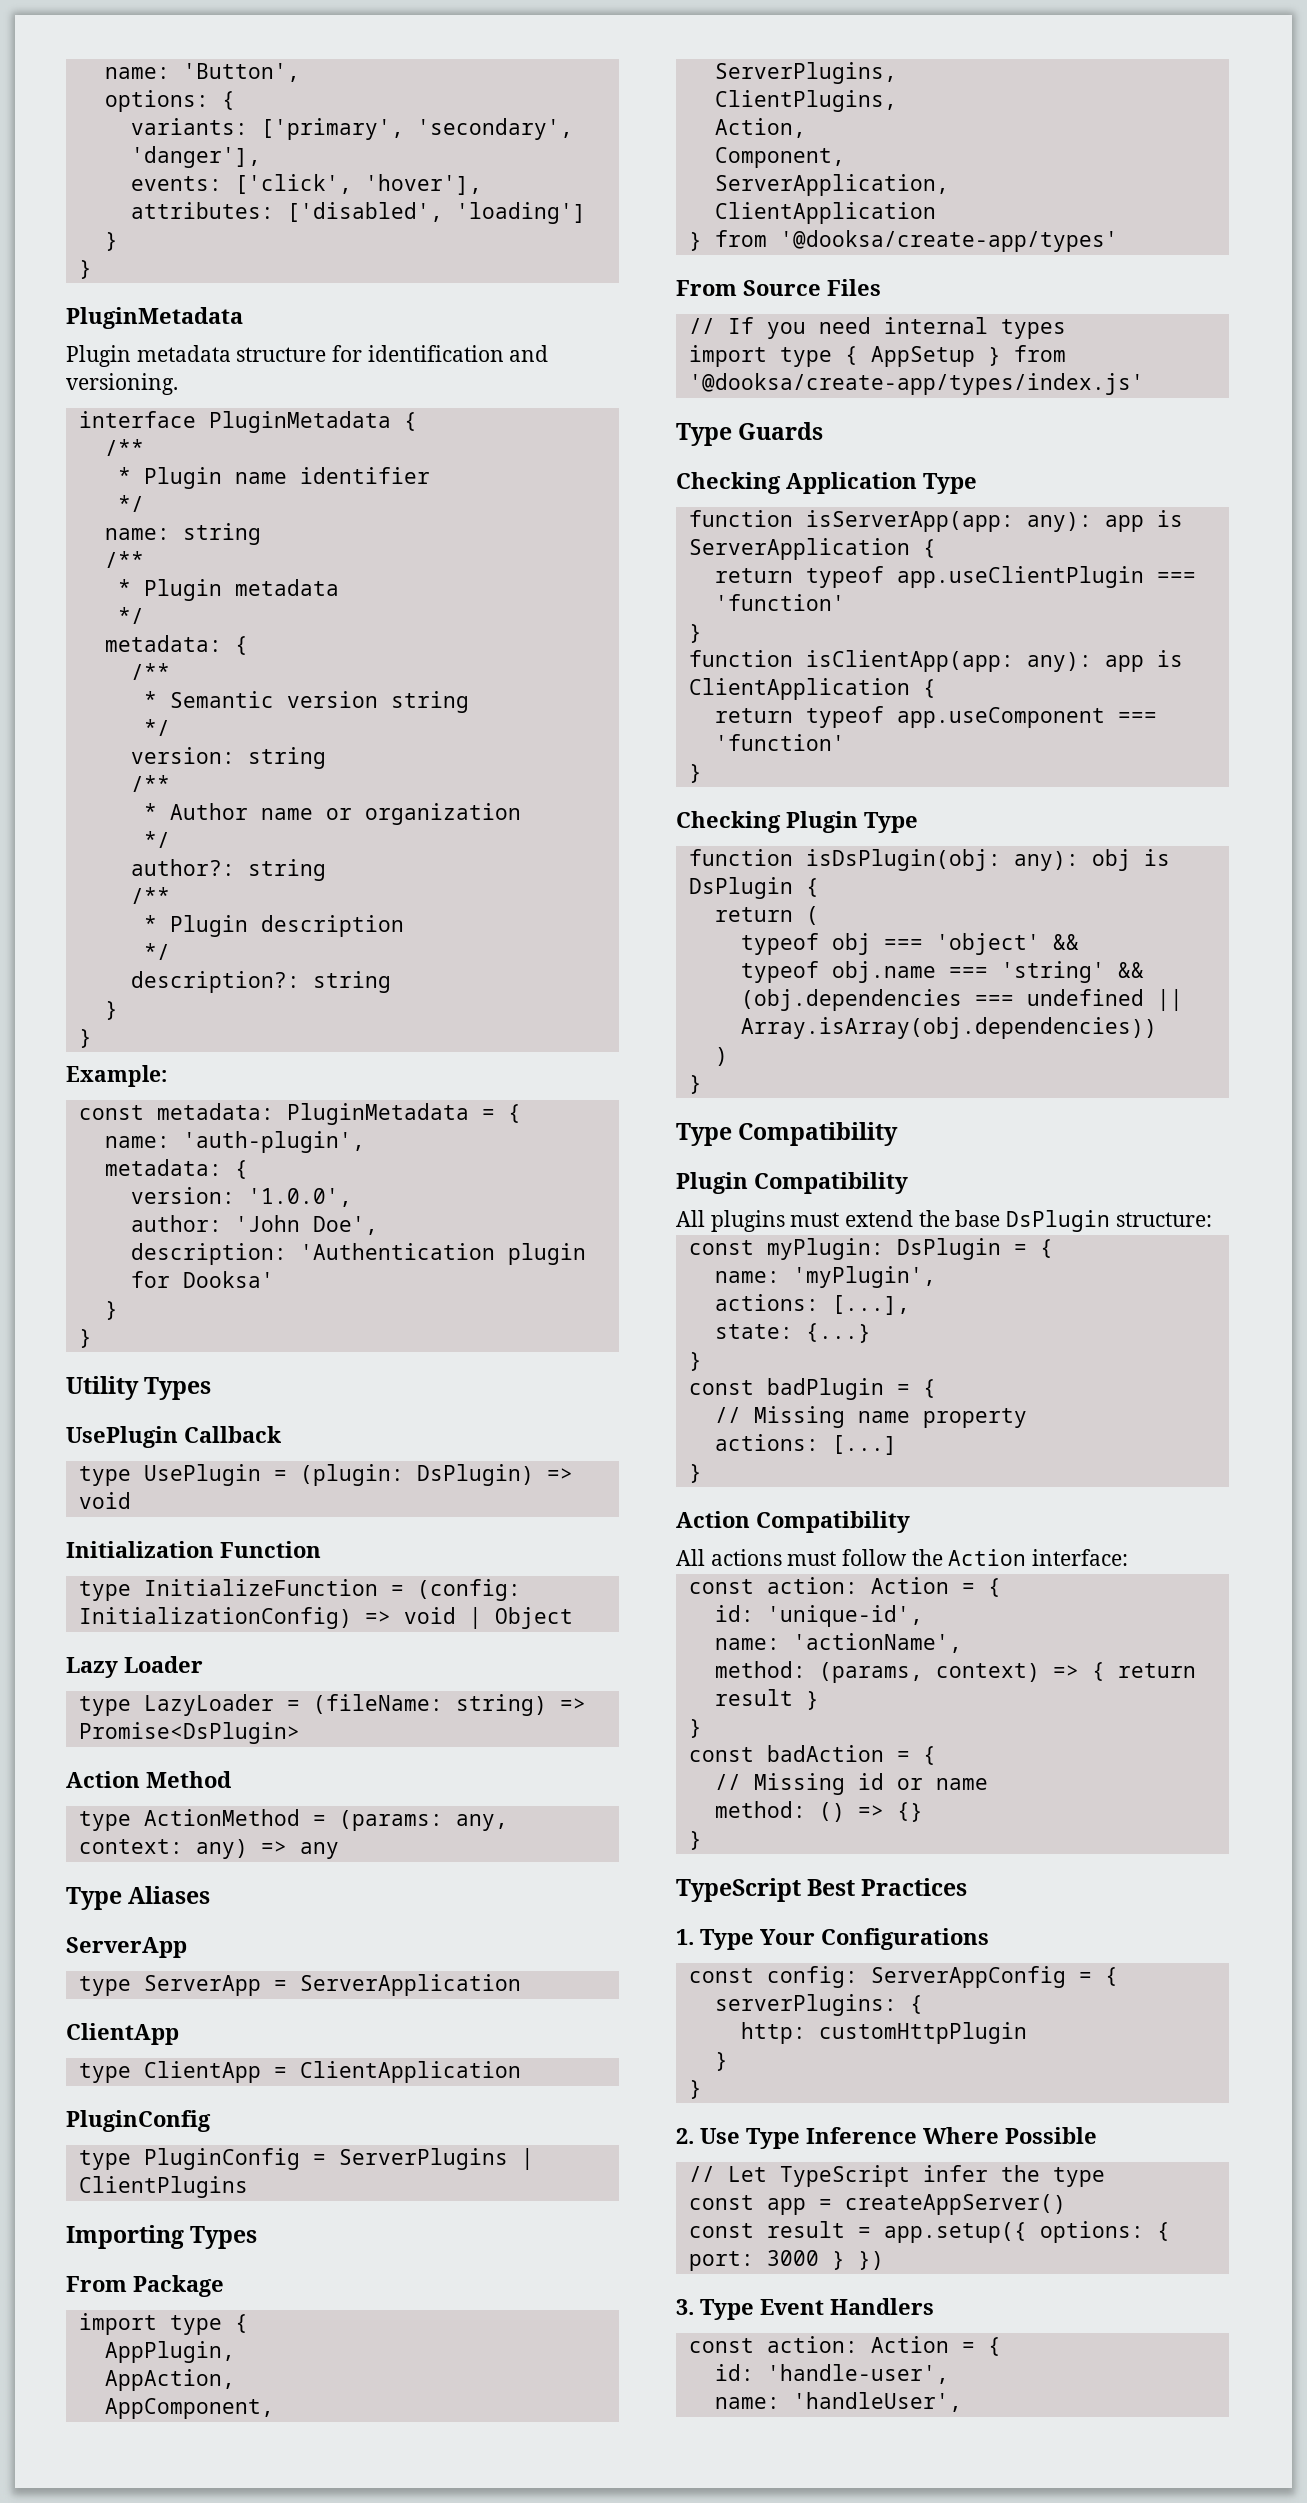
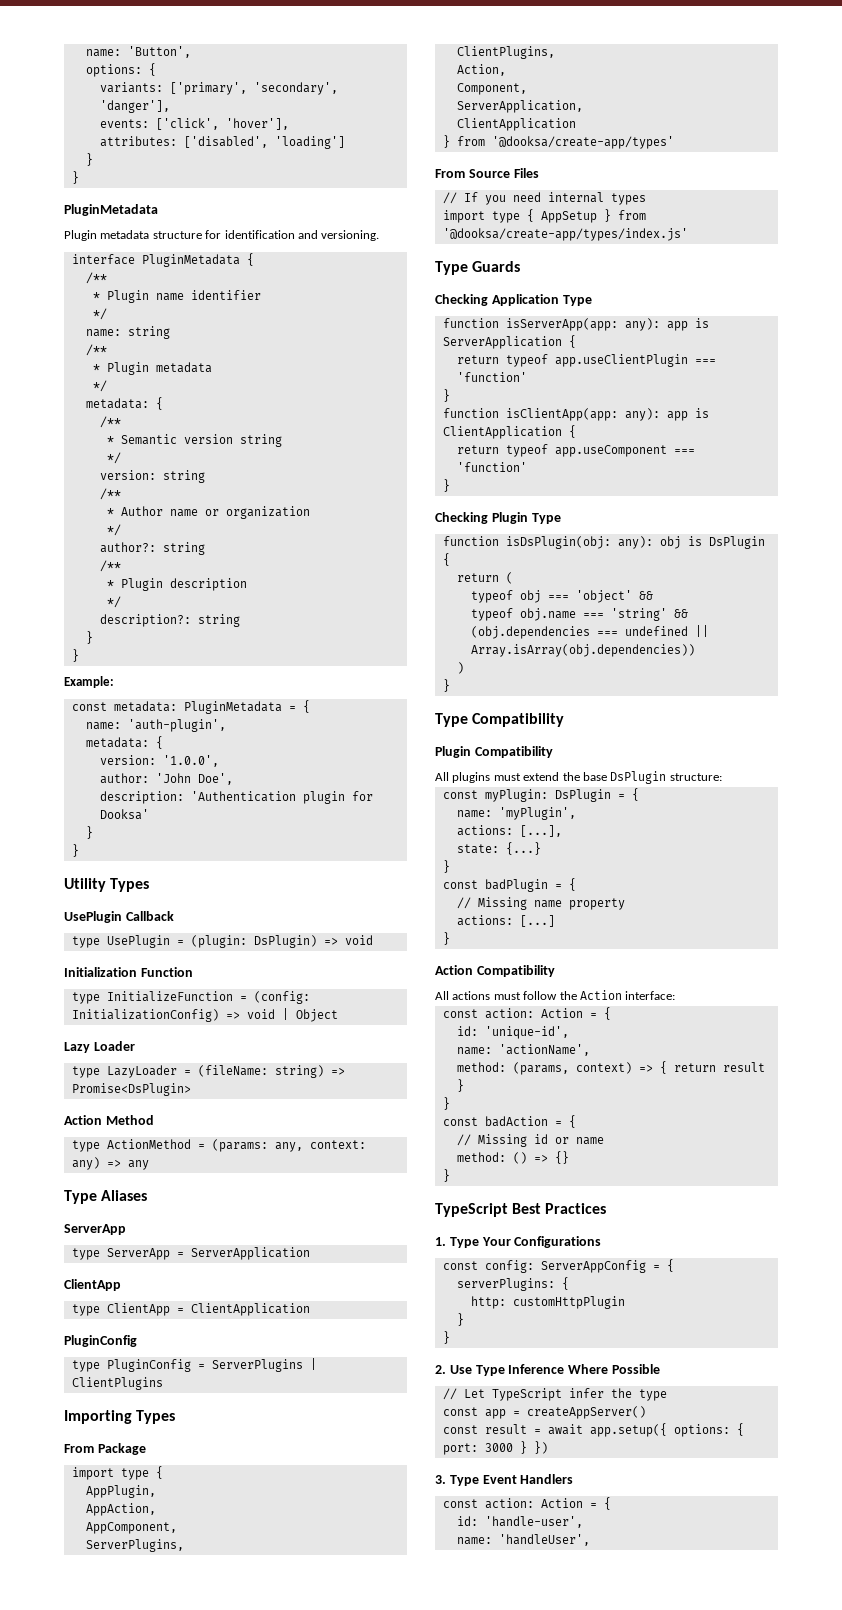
- const result = app.setup({ options: { port: 3000 } })
+ const result = await app.setup({ options: { port: 3000 } })

